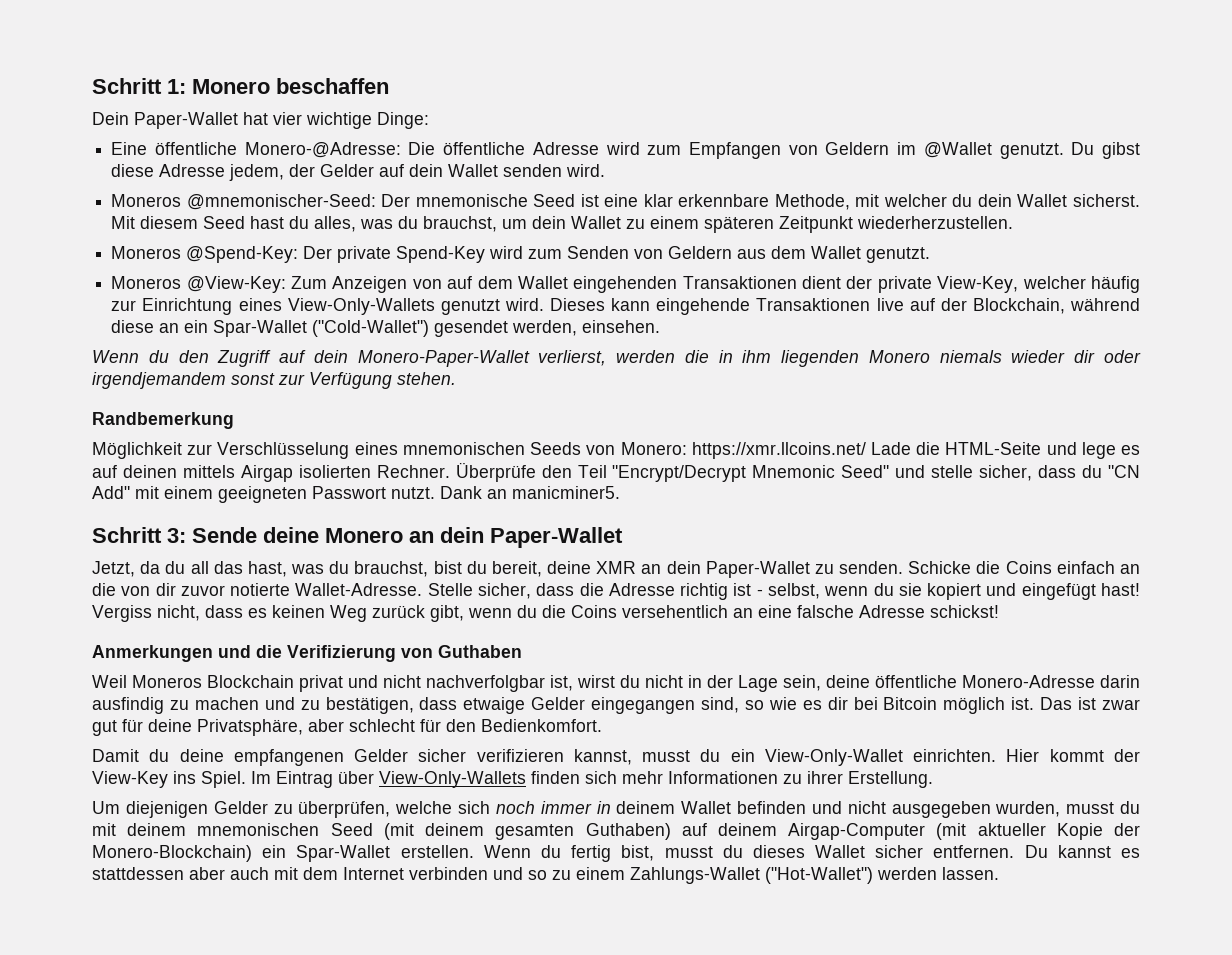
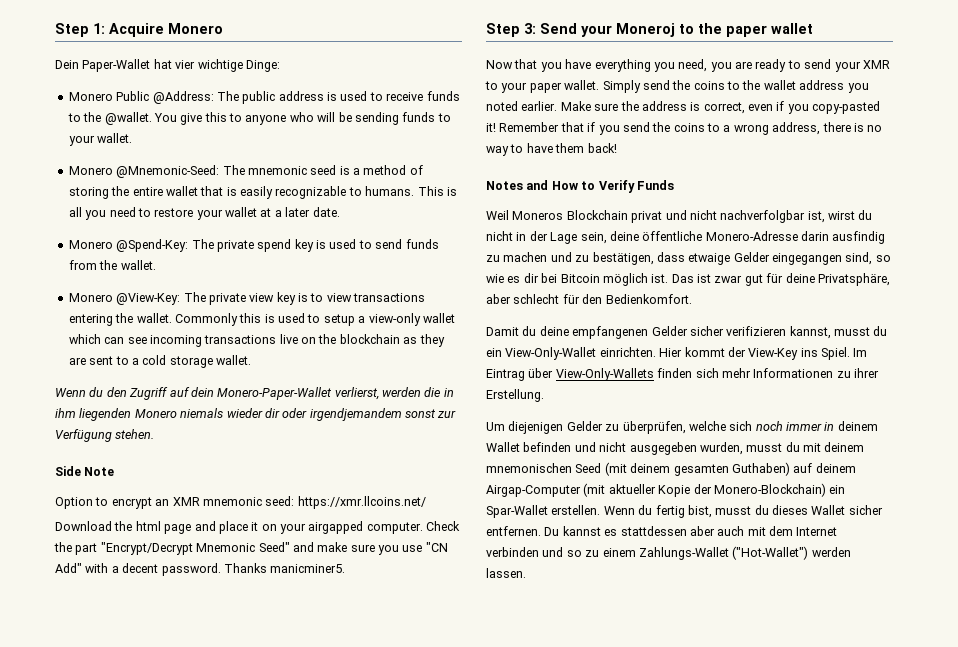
- Schritt 1: Monero beschaffen
+ Step 1: Acquire Monero
- Eine öffentliche Monero-@Adresse: Die öffentliche Adresse wird zum Empfangen von Geldern im @Wallet genutzt. Du gibst diese Adresse jedem, der Gelder auf dein Wallet senden wird.
- Moneros @mnemonischer-Seed: Der mnemonische Seed ist eine klar erkennbare Methode, mit welcher du dein Wallet sicherst. Mit diesem Seed hast du alles, was du brauchst, um dein Wallet zu einem späteren Zeitpunkt wiederherzustellen.
- Moneros @Spend-Key: Der private Spend-Key wird zum Senden von Geldern aus dem Wallet genutzt.
- Moneros @View-Key: Zum Anzeigen von auf dem Wallet eingehenden Transaktionen dient der private View-Key, welcher häufig zur Einrichtung eines View-Only-Wallets genutzt wird. Dieses kann eingehende Transaktionen live auf der Blockchain, während diese an ein Spar-Wallet ("Cold-Wallet") gesendet werden, einsehen.
+ Monero Public @Address: The public address is used to receive funds to the @wallet. You give this to anyone who will be sending funds to your wallet.
+ Monero @Mnemonic-Seed: The mnemonic seed is a method of storing the entire wallet that is easily recognizable to humans. This is all you need to restore your wallet at a later date.
+ Monero @Spend-Key: The private spend key is used to send funds from the wallet.
+ Monero @View-Key: The private view key is to view transactions entering the wallet. Commonly this is used to setup a view-only wallet which can see incoming transactions live on the blockchain as they are sent to a cold storage wallet.
- Randbemerkung
- Möglichkeit zur Verschlüsselung eines mnemonischen Seeds von Monero: https://xmr.llcoins.net/ Lade die HTML-Seite und lege es auf deinen mittels Airgap isolierten Rechner. Überprüfe den Teil "Encrypt/Decrypt Mnemonic Seed" und stelle sicher, dass du "CN Add" mit einem geeigneten Passwort nutzt. Dank an manicminer5.
- Schritt 3: Sende deine Monero an dein Paper-Wallet
- Jetzt, da du all das hast, was du brauchst, bist du bereit, deine XMR an dein Paper-Wallet zu senden. Schicke die Coins einfach an die von dir zuvor notierte Wallet-Adresse. Stelle sicher, dass die Adresse richtig ist - selbst, wenn du sie kopiert und eingefügt hast! Vergiss nicht, dass es keinen Weg zurück gibt, wenn du die Coins versehentlich an eine falsche Adresse schickst!
- Anmerkungen und die Verifizierung von Guthaben
+ Side Note
+ Option to encrypt an XMR mnemonic seed: https://xmr.llcoins.net/
+ Download the html page and place it on your airgapped computer. Check the part "Encrypt/Decrypt Mnemonic Seed" and make sure you use "CN Add" with a decent password. Thanks manicminer5.
+ Step 3: Send your Moneroj to the paper wallet
+ Now that you have everything you need, you are ready to send your XMR to your paper wallet. Simply send the coins to the wallet address you noted earlier. Make sure the address is correct, even if you copy-pasted it! Remember that if you send the coins to a wrong address, there is no way to have them back!
+ Notes and How to Verify Funds

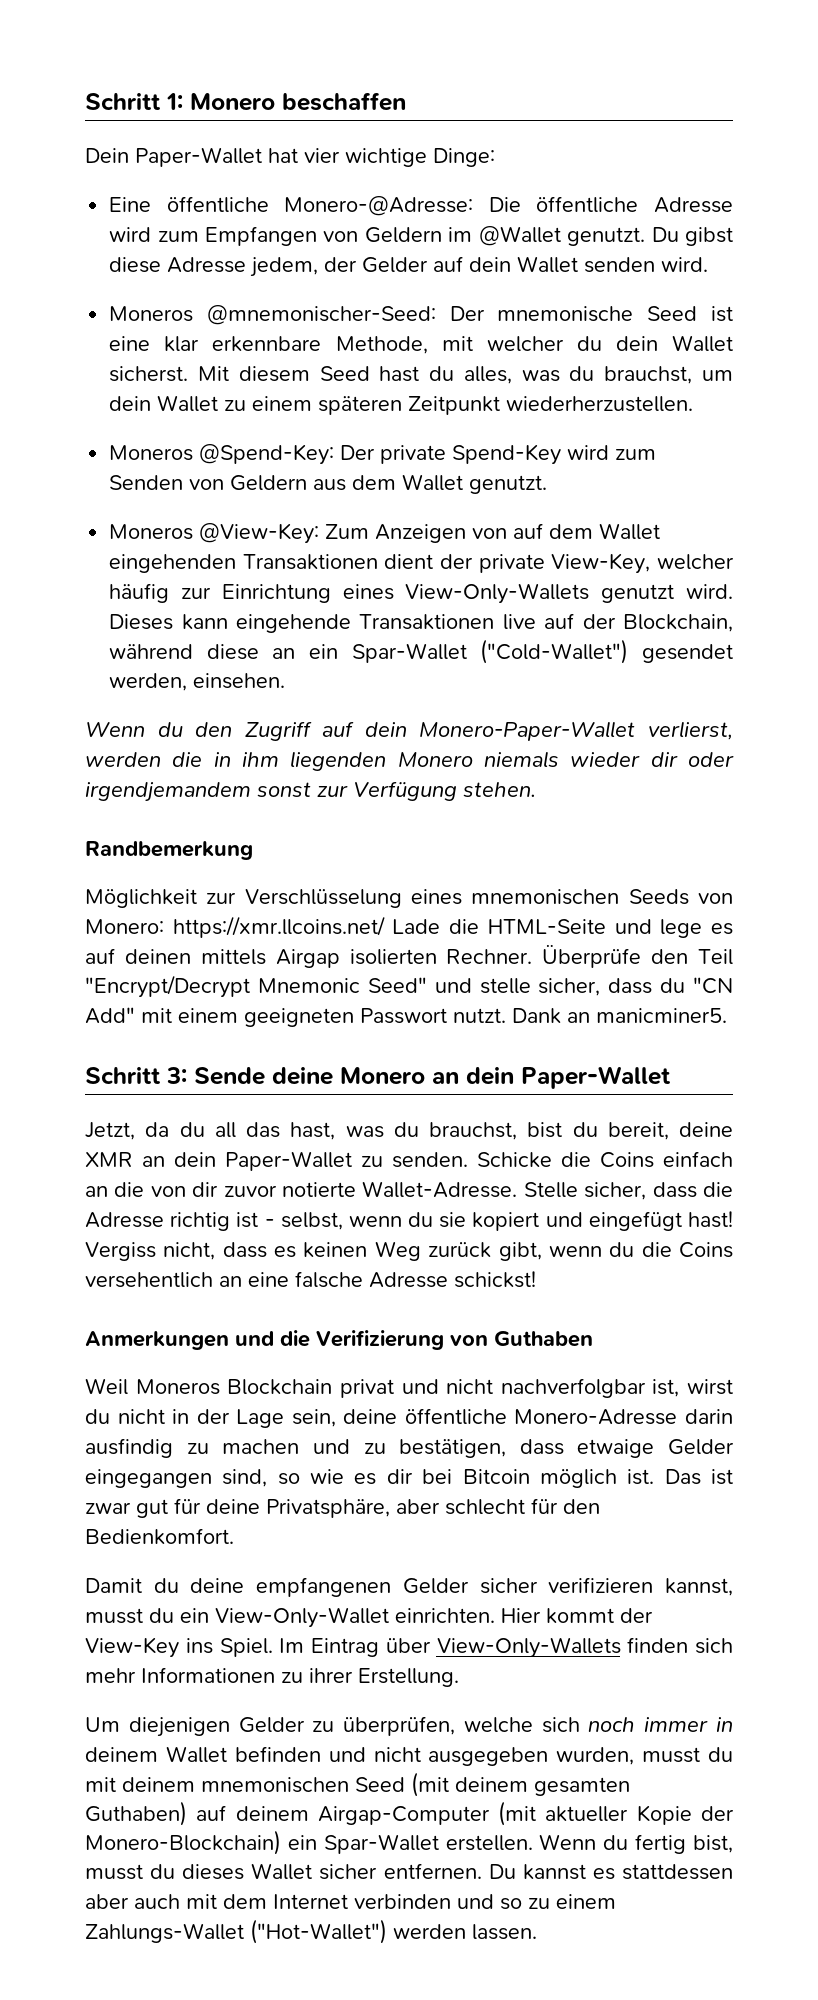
- Step 1: Acquire Monero
+ Schritt 1: Monero beschaffen
- Monero Public @Address: The public address is used to receive funds to the @wallet. You give this to anyone who will be sending funds to your wallet.
- Monero @Mnemonic-Seed: The mnemonic seed is a method of storing the entire wallet that is easily recognizable to humans. This is all you need to restore your wallet at a later date.
- Monero @Spend-Key: The private spend key is used to send funds from the wallet.
- Monero @View-Key: The private view key is to view transactions entering the wallet. Commonly this is used to setup a view-only wallet which can see incoming transactions live on the blockchain as they are sent to a cold storage wallet.
+ Eine öffentliche Monero-@Adresse: Die öffentliche Adresse wird zum Empfangen von Geldern im @Wallet genutzt. Du gibst diese Adresse jedem, der Gelder auf dein Wallet senden wird.
+ Moneros @mnemonischer-Seed: Der mnemonische Seed ist eine klar erkennbare Methode, mit welcher du dein Wallet sicherst. Mit diesem Seed hast du alles, was du brauchst, um dein Wallet zu einem späteren Zeitpunkt wiederherzustellen.
+ Moneros @Spend-Key: Der private Spend-Key wird zum Senden von Geldern aus dem Wallet genutzt.
+ Moneros @View-Key: Zum Anzeigen von auf dem Wallet eingehenden Transaktionen dient der private View-Key, welcher häufig zur Einrichtung eines View-Only-Wallets genutzt wird. Dieses kann eingehende Transaktionen live auf der Blockchain, während diese an ein Spar-Wallet ("Cold-Wallet") gesendet werden, einsehen.
- Side Note
- Option to encrypt an XMR mnemonic seed: https://xmr.llcoins.net/
- Download the html page and place it on your airgapped computer. Check the part "Encrypt/Decrypt Mnemonic Seed" and make sure you use "CN Add" with a decent password. Thanks manicminer5.
- Step 3: Send your Moneroj to the paper wallet
- Now that you have everything you need, you are ready to send your XMR to your paper wallet. Simply send the coins to the wallet address you noted earlier. Make sure the address is correct, even if you copy-pasted it! Remember that if you send the coins to a wrong address, there is no way to have them back!
- Notes and How to Verify Funds
+ Randbemerkung
+ Möglichkeit zur Verschlüsselung eines mnemonischen Seeds von Monero: https://xmr.llcoins.net/ Lade die HTML-Seite und lege es auf deinen mittels Airgap isolierten Rechner. Überprüfe den Teil "Encrypt/Decrypt Mnemonic Seed" und stelle sicher, dass du "CN Add" mit einem geeigneten Passwort nutzt. Dank an manicminer5.
+ Schritt 3: Sende deine Monero an dein Paper-Wallet
+ Jetzt, da du all das hast, was du brauchst, bist du bereit, deine XMR an dein Paper-Wallet zu senden. Schicke die Coins einfach an die von dir zuvor notierte Wallet-Adresse. Stelle sicher, dass die Adresse richtig ist - selbst, wenn du sie kopiert und eingefügt hast! Vergiss nicht, dass es keinen Weg zurück gibt, wenn du die Coins versehentlich an eine falsche Adresse schickst!
+ Anmerkungen und die Verifizierung von Guthaben

